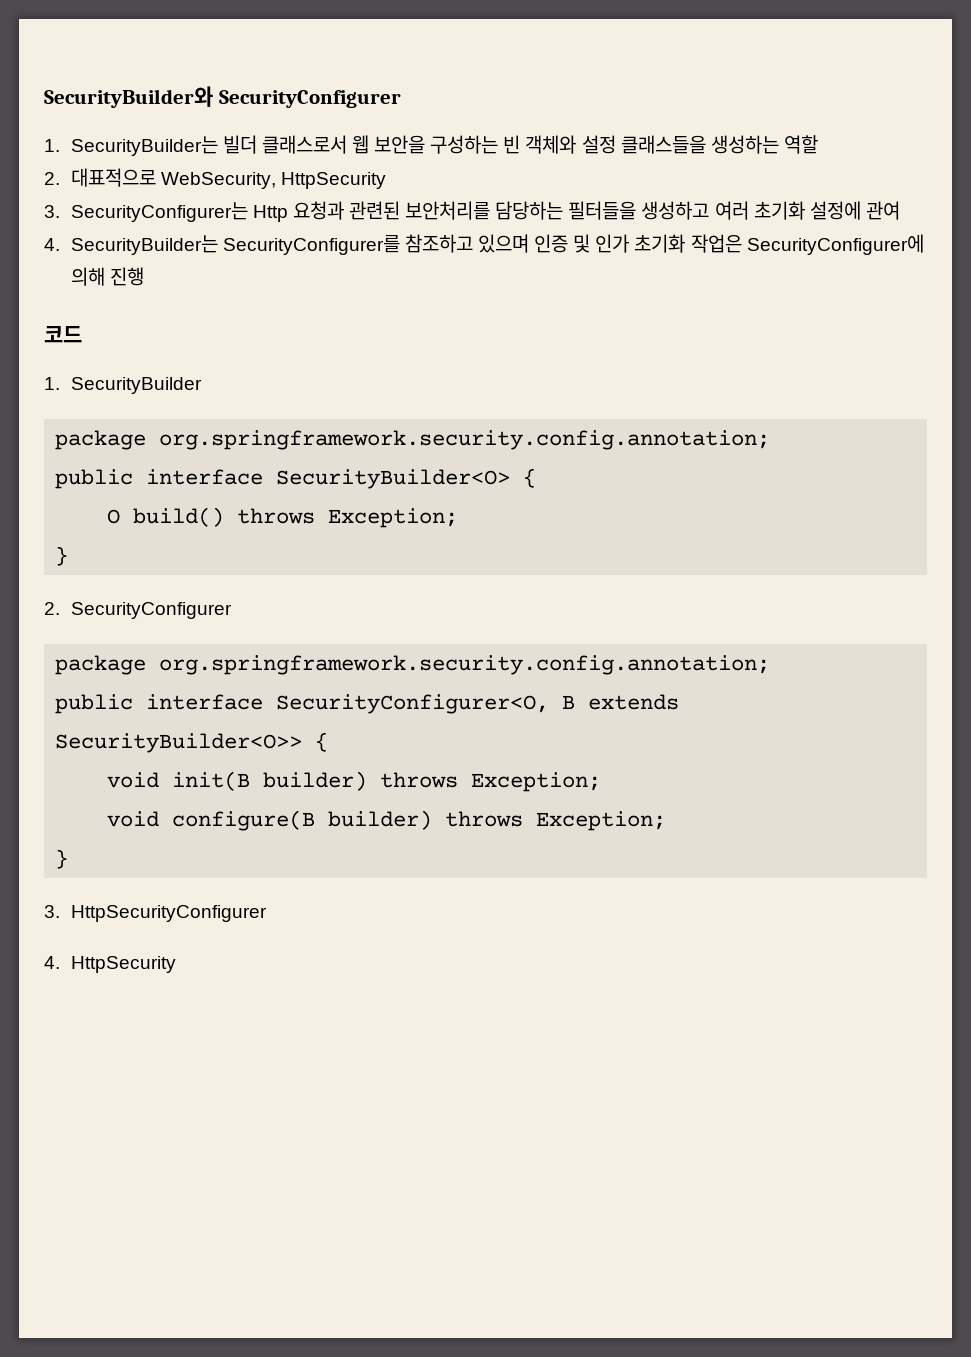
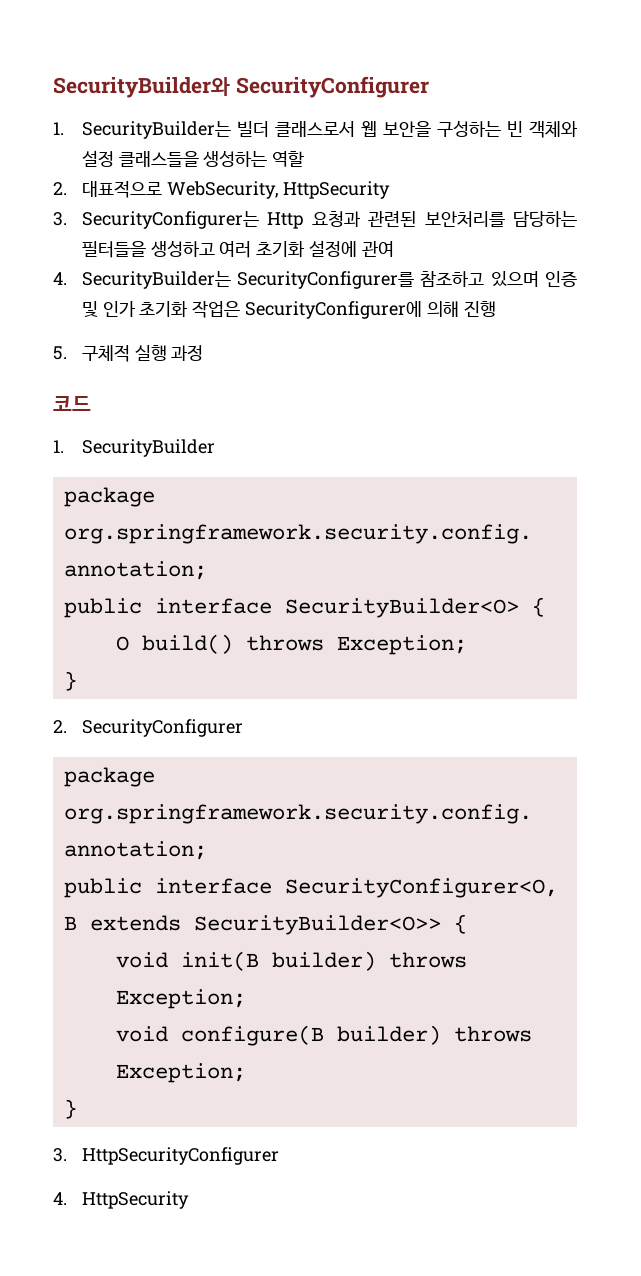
+ 5. 구체적 실행 과정

